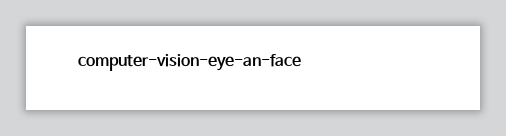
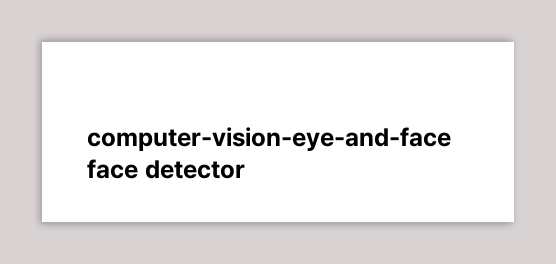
- computer-vision-eye-an-face
+ computer-vision-eye-and-face face detector

